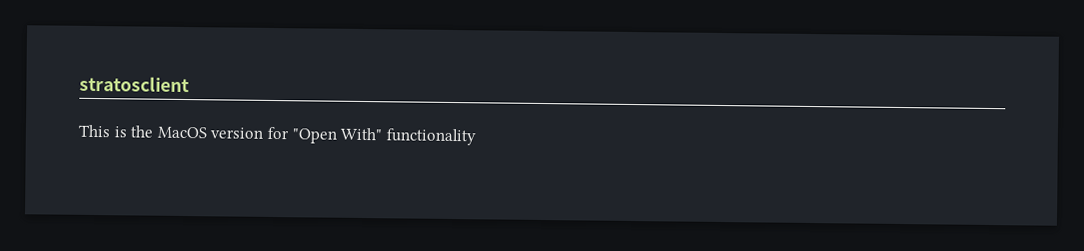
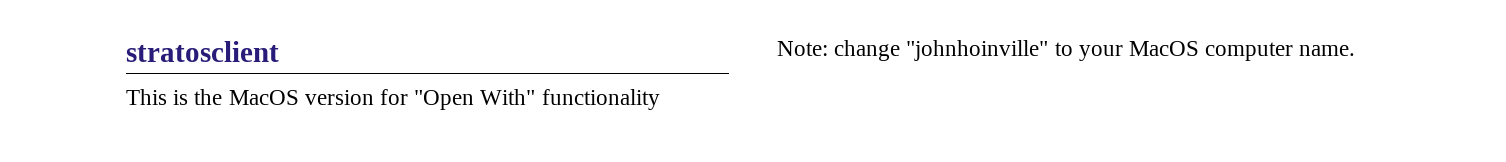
+ Note: change "johnhoinville" to your MacOS computer name.

